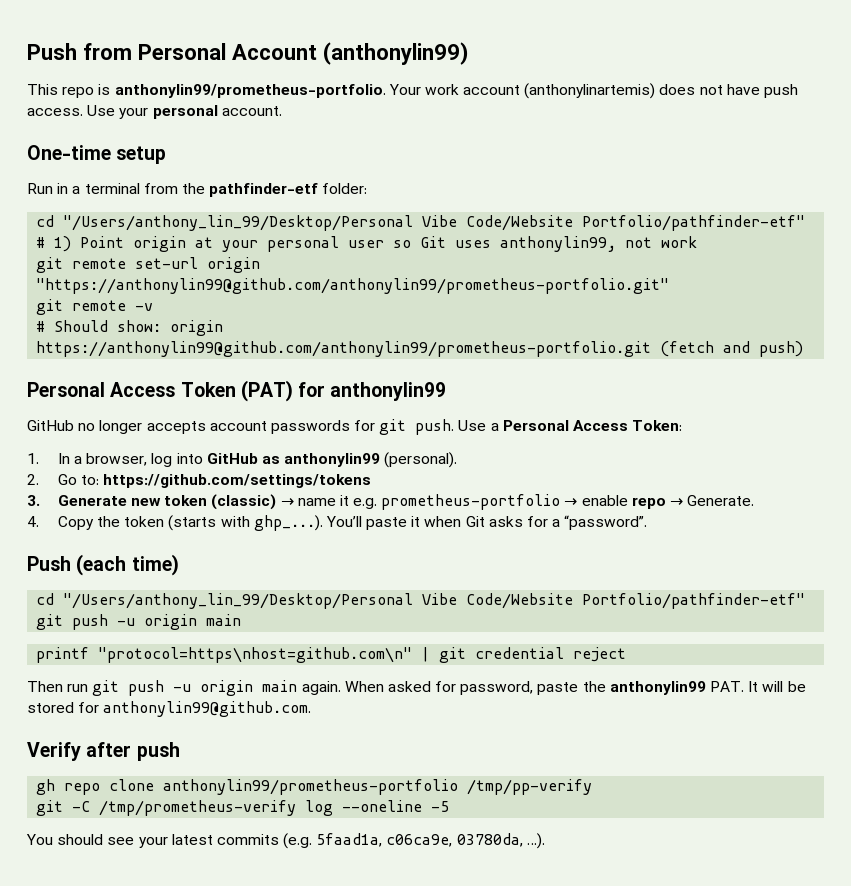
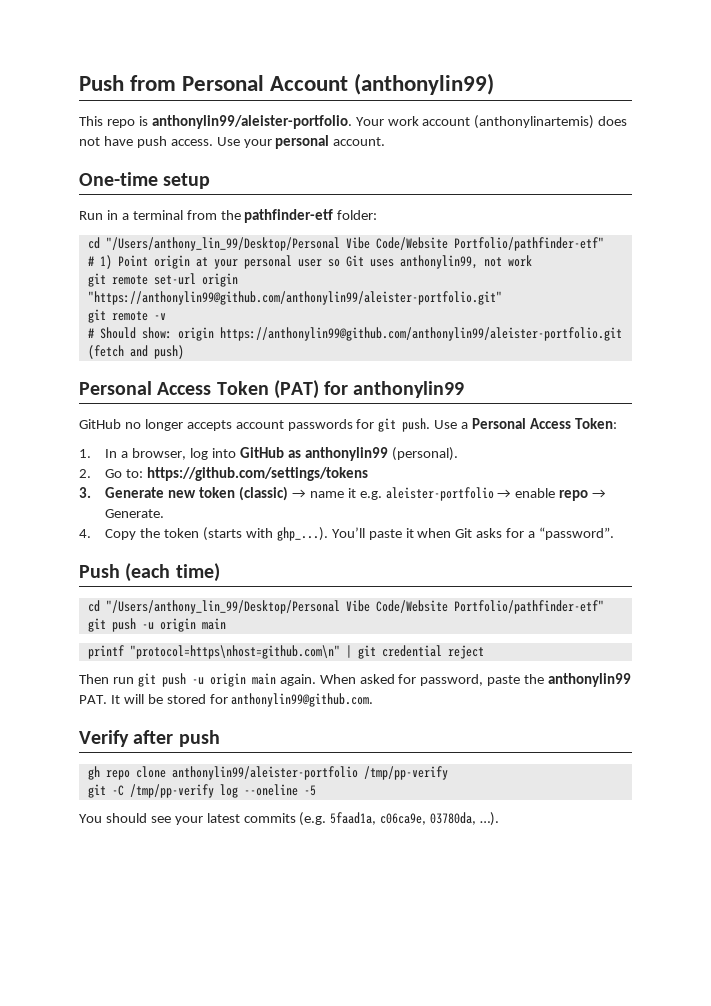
- This repo is anthonylin99/prometheus-portfolio.
+ This repo is anthonylin99/aleister-portfolio.
- git remote set-url origin "https://anthonylin99@github.com/anthonylin99/prometheus-portfolio.git"
+ git remote set-url origin "https://anthonylin99@github.com/anthonylin99/aleister-portfolio.git"
- # Should show: origin https://anthonylin99@github.com/anthonylin99/prometheus-portfolio.git (fetch and push)
+ # Should show: origin https://anthonylin99@github.com/anthonylin99/aleister-portfolio.git (fetch and push)
- 3. Generate new token (classic) → name it e.g. prometheus-portfolio → enable repo → Generate.
+ 3. Generate new token (classic) → name it e.g. aleister-portfolio → enable repo → Generate.
- gh repo clone anthonylin99/prometheus-portfolio /tmp/pp-verify
+ gh repo clone anthonylin99/aleister-portfolio /tmp/pp-verify
- git -C /tmp/prometheus-verify log --oneline -5
+ git -C /tmp/pp-verify log --oneline -5

